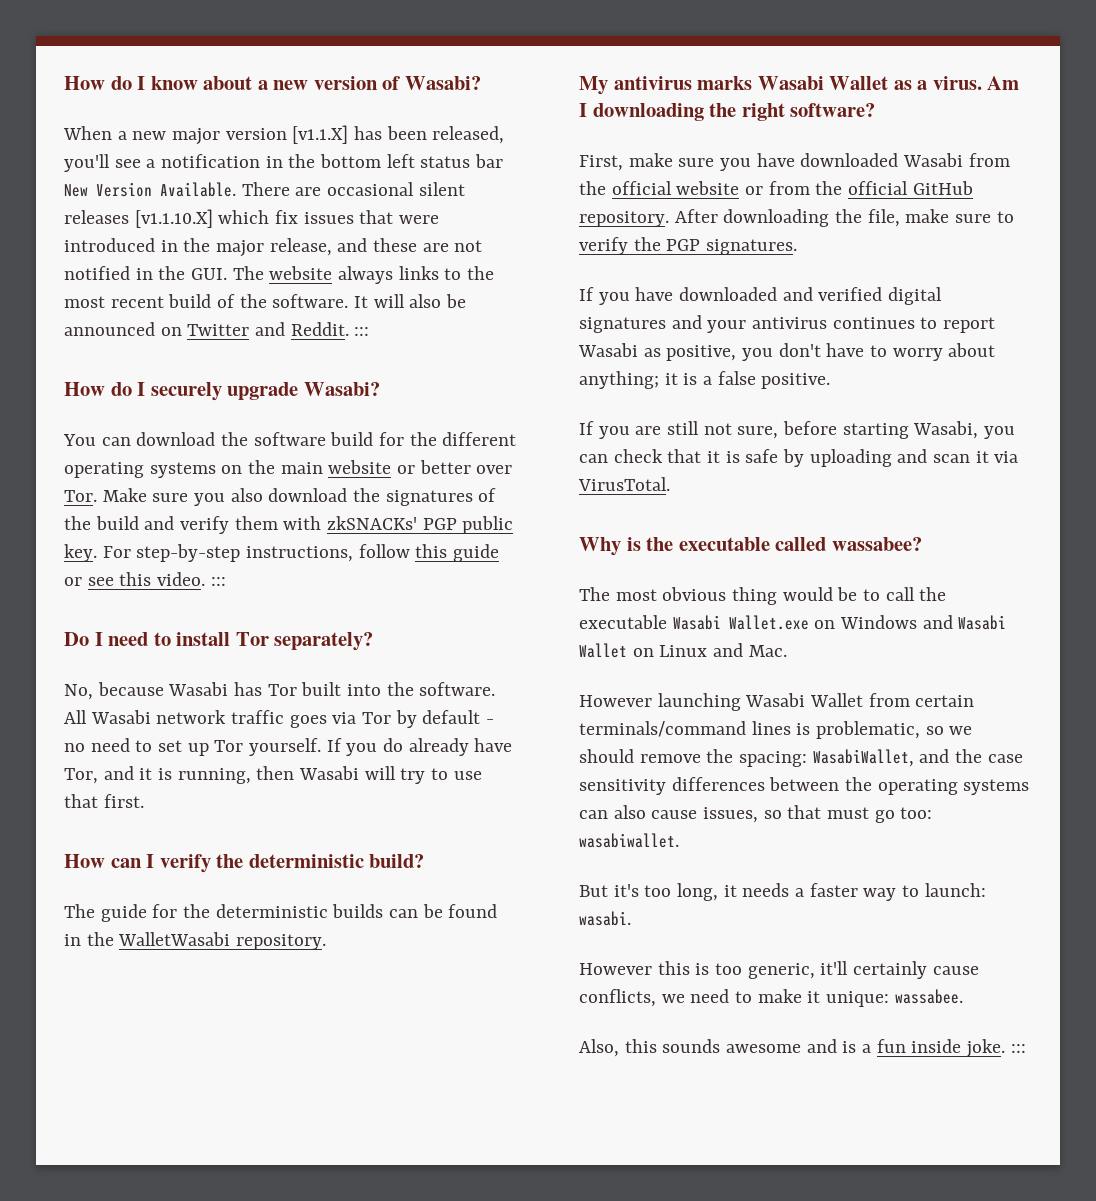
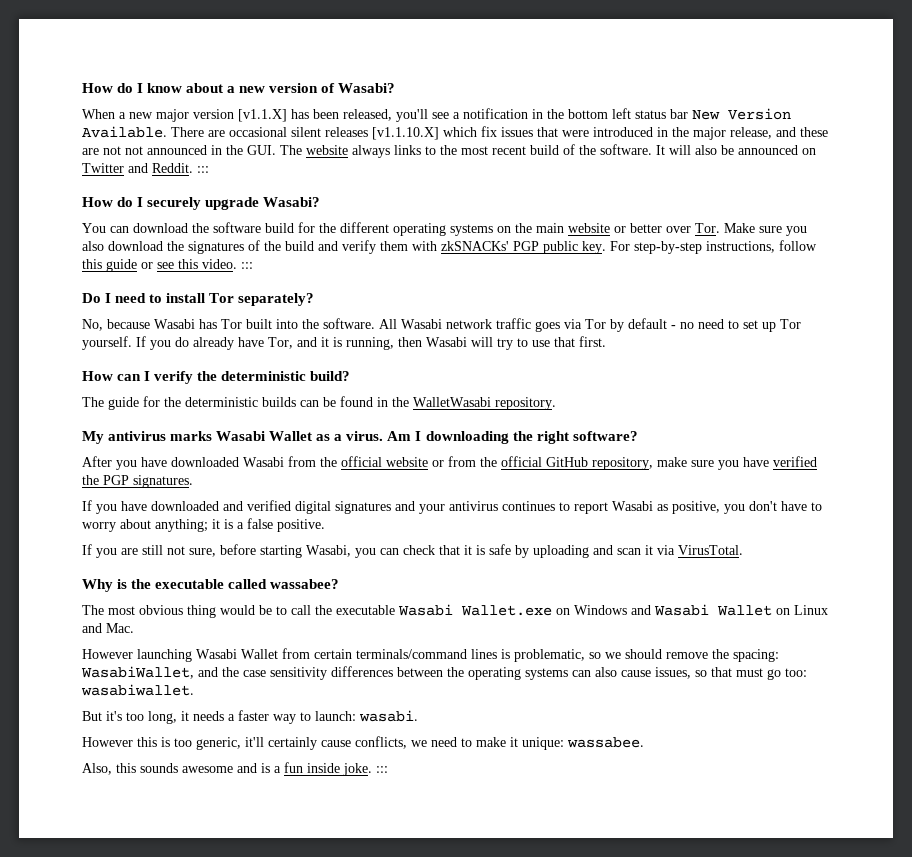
- There are occasional silent releases [v1.1.10.X] which fix issues that were introduced in the major release, and these are not notified in the GUI. The website always links to the most recent build of the software.
+ There are occasional silent releases [v1.1.10.X] which fix issues that were introduced in the major release, and these are not not announced in the GUI. The website always links to the most recent build of the software.
- First, make sure you have downloaded Wasabi from the official website or from the official GitHub repository. After downloading the file, make sure to verify the PGP signatures.
+ After you have downloaded Wasabi from the official website or from the official GitHub repository, make sure you have verified the PGP signatures.

